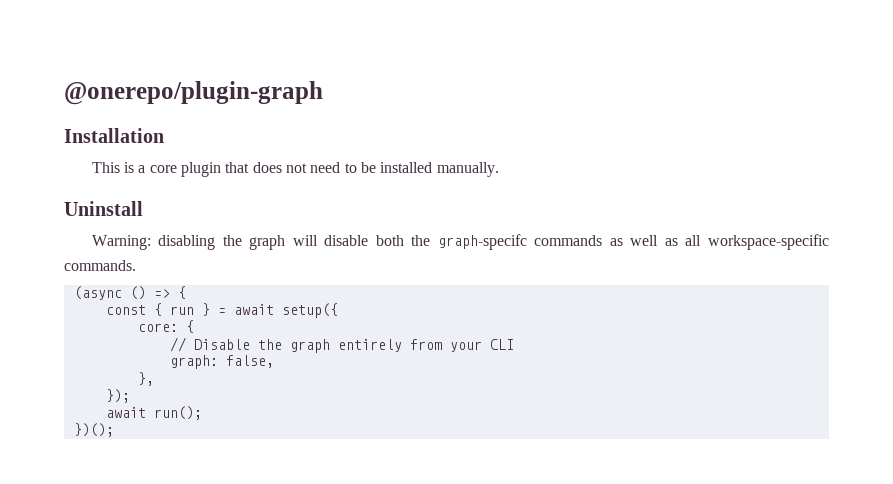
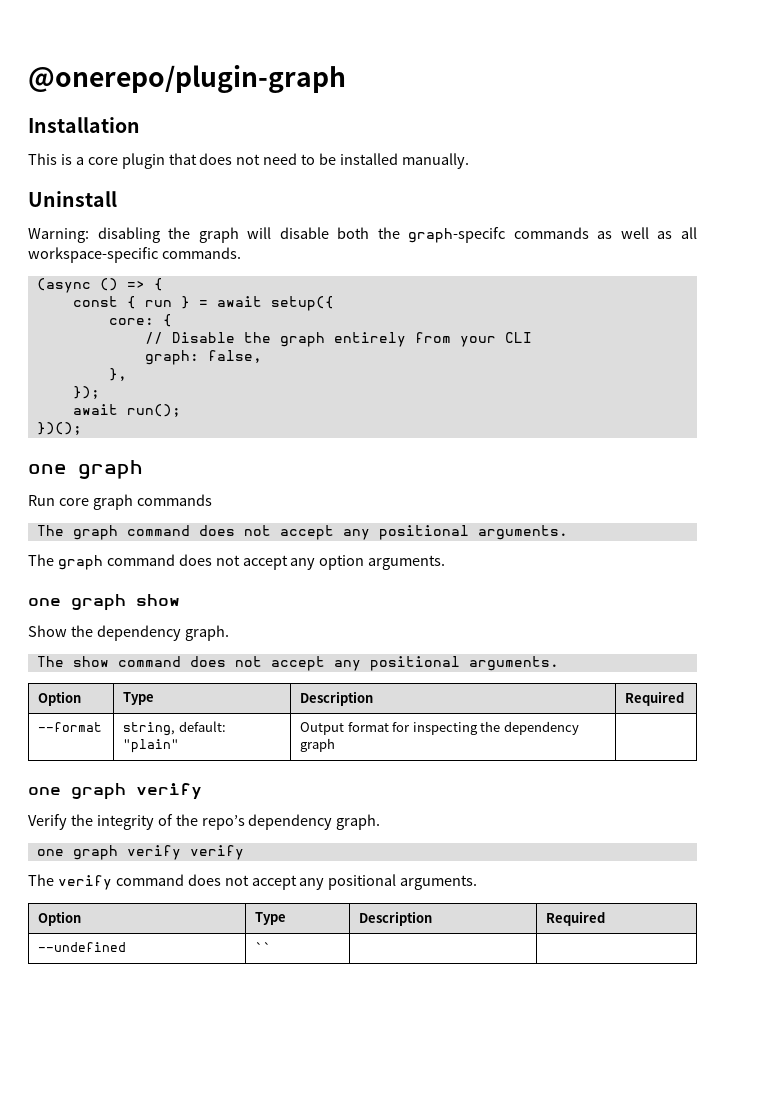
  })();
+ one graph
+ Run core graph commands
+ The graph command does not accept any positional arguments.
+ The graph command does not accept any option arguments.
+ one graph show
+ Show the dependency graph.
+ The show command does not accept any positional arguments.
+ Option | Type | Description | Required
+ --format | string, default: "plain" | Output format for inspecting the dependency graph |
+ one graph verify
+ Verify the integrity of the repo’s dependency graph.
+ one graph verify verify
+ The verify command does not accept any positional arguments.
+ Option | Type | Description | Required
+ --undefined | `` | |

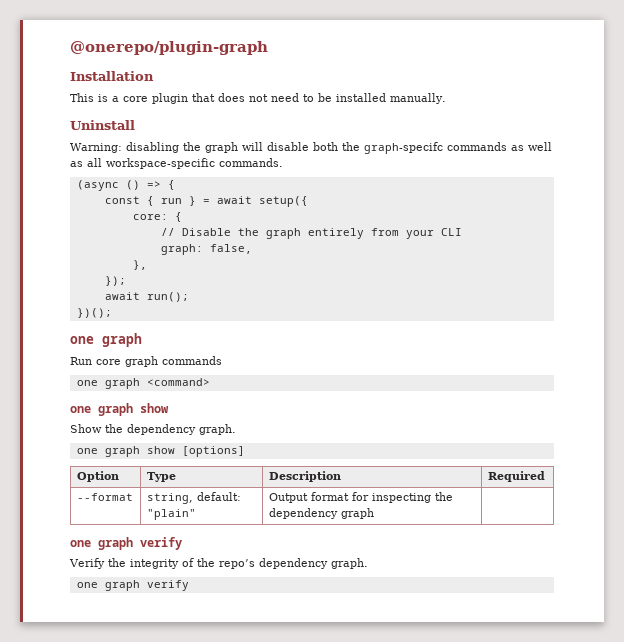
- The graph command does not accept any positional arguments.
- The graph command does not accept any option arguments.
+ one graph <command>
- The show command does not accept any positional arguments.
+ one graph show [options]
  Verify the integrity of the repo’s dependency graph.
- one graph verify verify
- The verify command does not accept any positional arguments.
- Option | Type | Description | Required
- --undefined | `` | |
+ one graph verify

